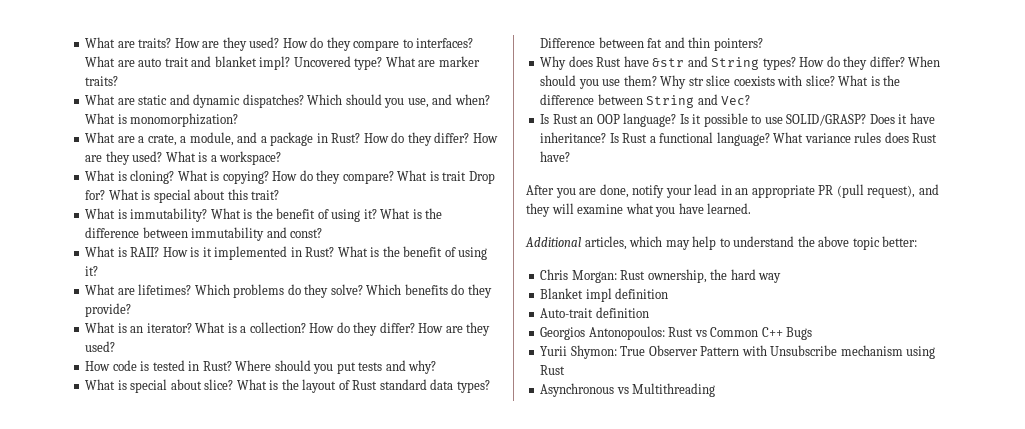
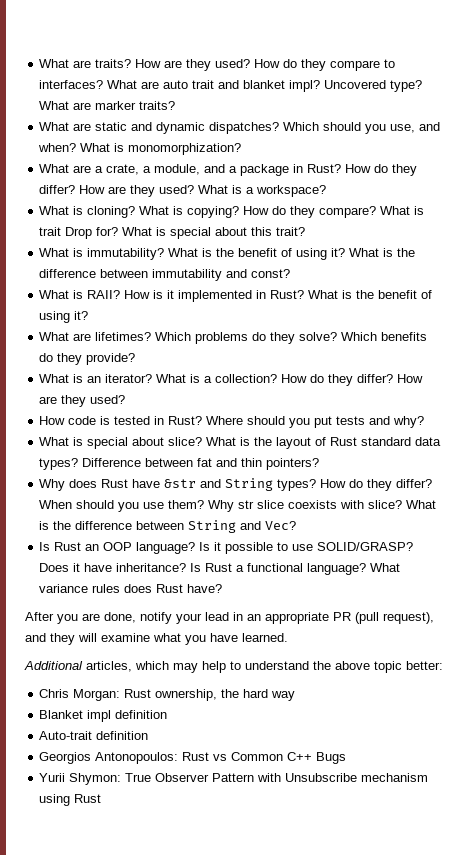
- Asynchronous vs Multithreading

